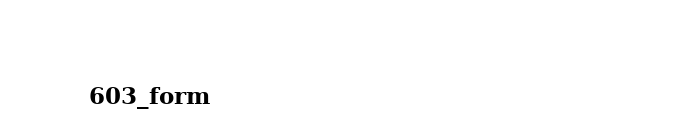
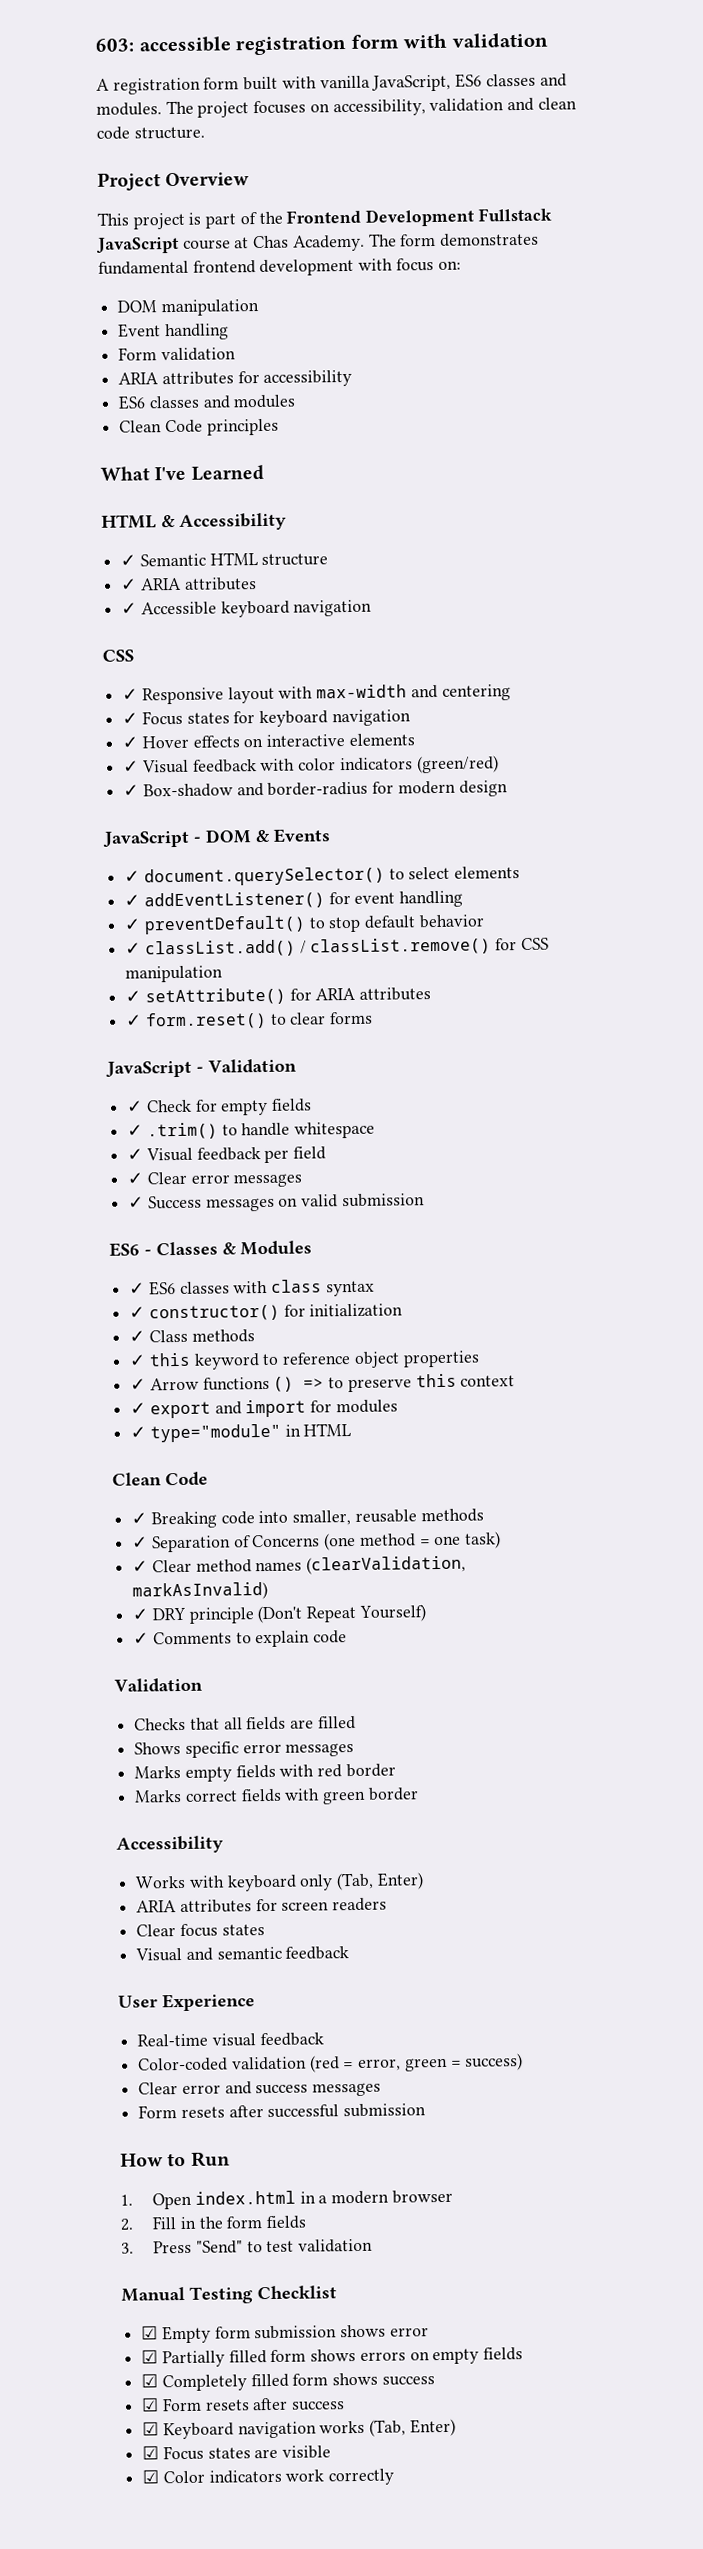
- 603_form
+ 603: accessible registration form with validation
+ A registration form built with vanilla JavaScript, ES6 classes and modules. The project focuses on accessibility, validation and clean code structure.
+ Project Overview
+ This project is part of the Frontend Development Fullstack JavaScript course at Chas Academy. The form demonstrates fundamental frontend development with focus on:
+ DOM manipulation
+ Event handling
+ Form validation
+ ARIA attributes for accessibility
+ ES6 classes and modules
+ Clean Code principles
+ What I've Learned
+ HTML & Accessibility
+ ✓ Semantic HTML structure
+ ✓ ARIA attributes
+ ✓ Accessible keyboard navigation
+ CSS
+ ✓ Responsive layout with max-width and centering
+ ✓ Focus states for keyboard navigation
+ ✓ Hover effects on interactive elements
+ ✓ Visual feedback with color indicators (green/red)
+ ✓ Box-shadow and border-radius for modern design
+ JavaScript - DOM & Events
+ ✓ document.querySelector() to select elements
+ ✓ addEventListener() for event handling
+ ✓ preventDefault() to stop default behavior
+ ✓ classList.add() / classList.remove() for CSS manipulation
+ ✓ setAttribute() for ARIA attributes
+ ✓ form.reset() to clear forms
+ JavaScript - Validation
+ ✓ Check for empty fields
+ ✓ .trim() to handle whitespace
+ ✓ Visual feedback per field
+ ✓ Clear error messages
+ ✓ Success messages on valid submission
+ ES6 - Classes & Modules
+ ✓ ES6 classes with class syntax
+ ✓ constructor() for initialization
+ ✓ Class methods
+ ✓ this keyword to reference object properties
+ ✓ Arrow functions () => to preserve this context
+ ✓ export and import for modules
+ ✓ type="module" in HTML
+ Clean Code
+ ✓ Breaking code into smaller, reusable methods
+ ✓ Separation of Concerns (one method = one task)
+ ✓ Clear method names (clearValidation, markAsInvalid)
+ ✓ DRY principle (Don't Repeat Yourself)
+ ✓ Comments to explain code
+ Validation
+ Checks that all fields are filled
+ Shows specific error messages
+ Marks empty fields with red border
+ Marks correct fields with green border
+ Accessibility
+ Works with keyboard only (Tab, Enter)
+ ARIA attributes for screen readers
+ Clear focus states
+ Visual and semantic feedback
+ User Experience
+ Real-time visual feedback
+ Color-coded validation (red = error, green = success)
+ Clear error and success messages
+ Form resets after successful submission
+ How to Run
+ 1. Open index.html in a modern browser
+ 2. Fill in the form fields
+ 3. Press "Send" to test validation
+ Manual Testing Checklist
+ ☑ Empty form submission shows error
+ ☑ Partially filled form shows errors on empty fields
+ ☑ Completely filled form shows success
+ ☑ Form resets after success
+ ☑ Keyboard navigation works (Tab, Enter)
+ ☑ Focus states are visible
+ ☑ Color indicators work correctly

